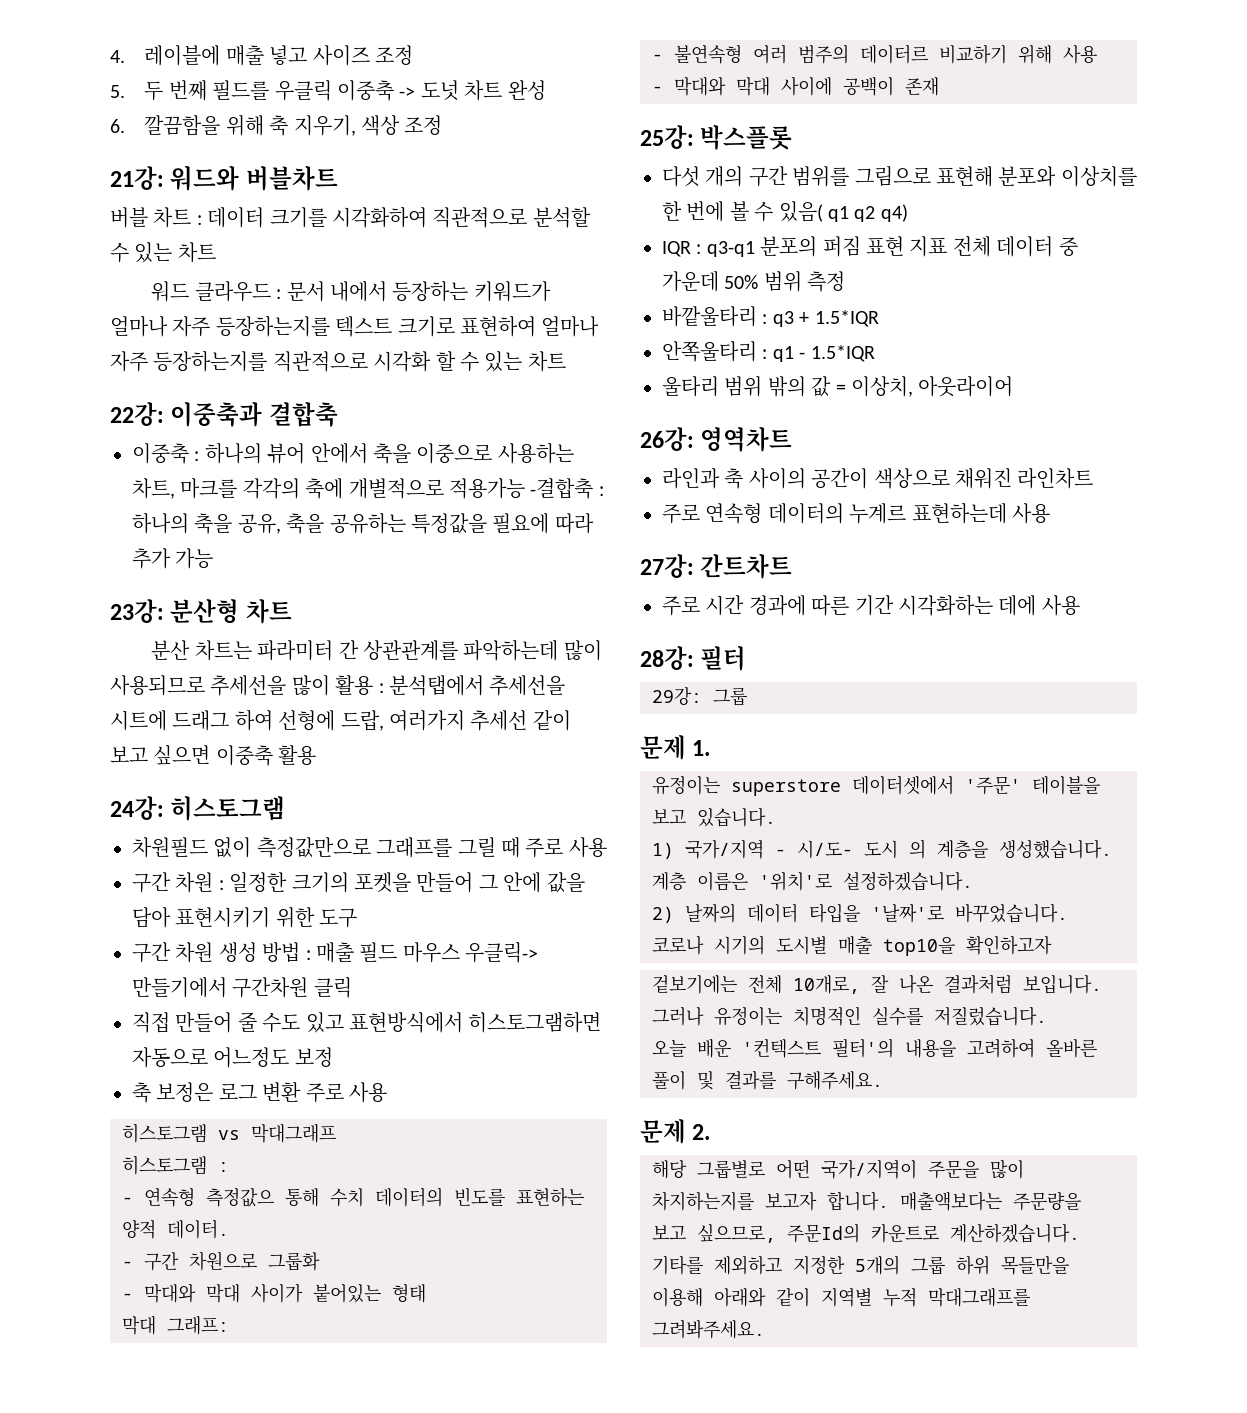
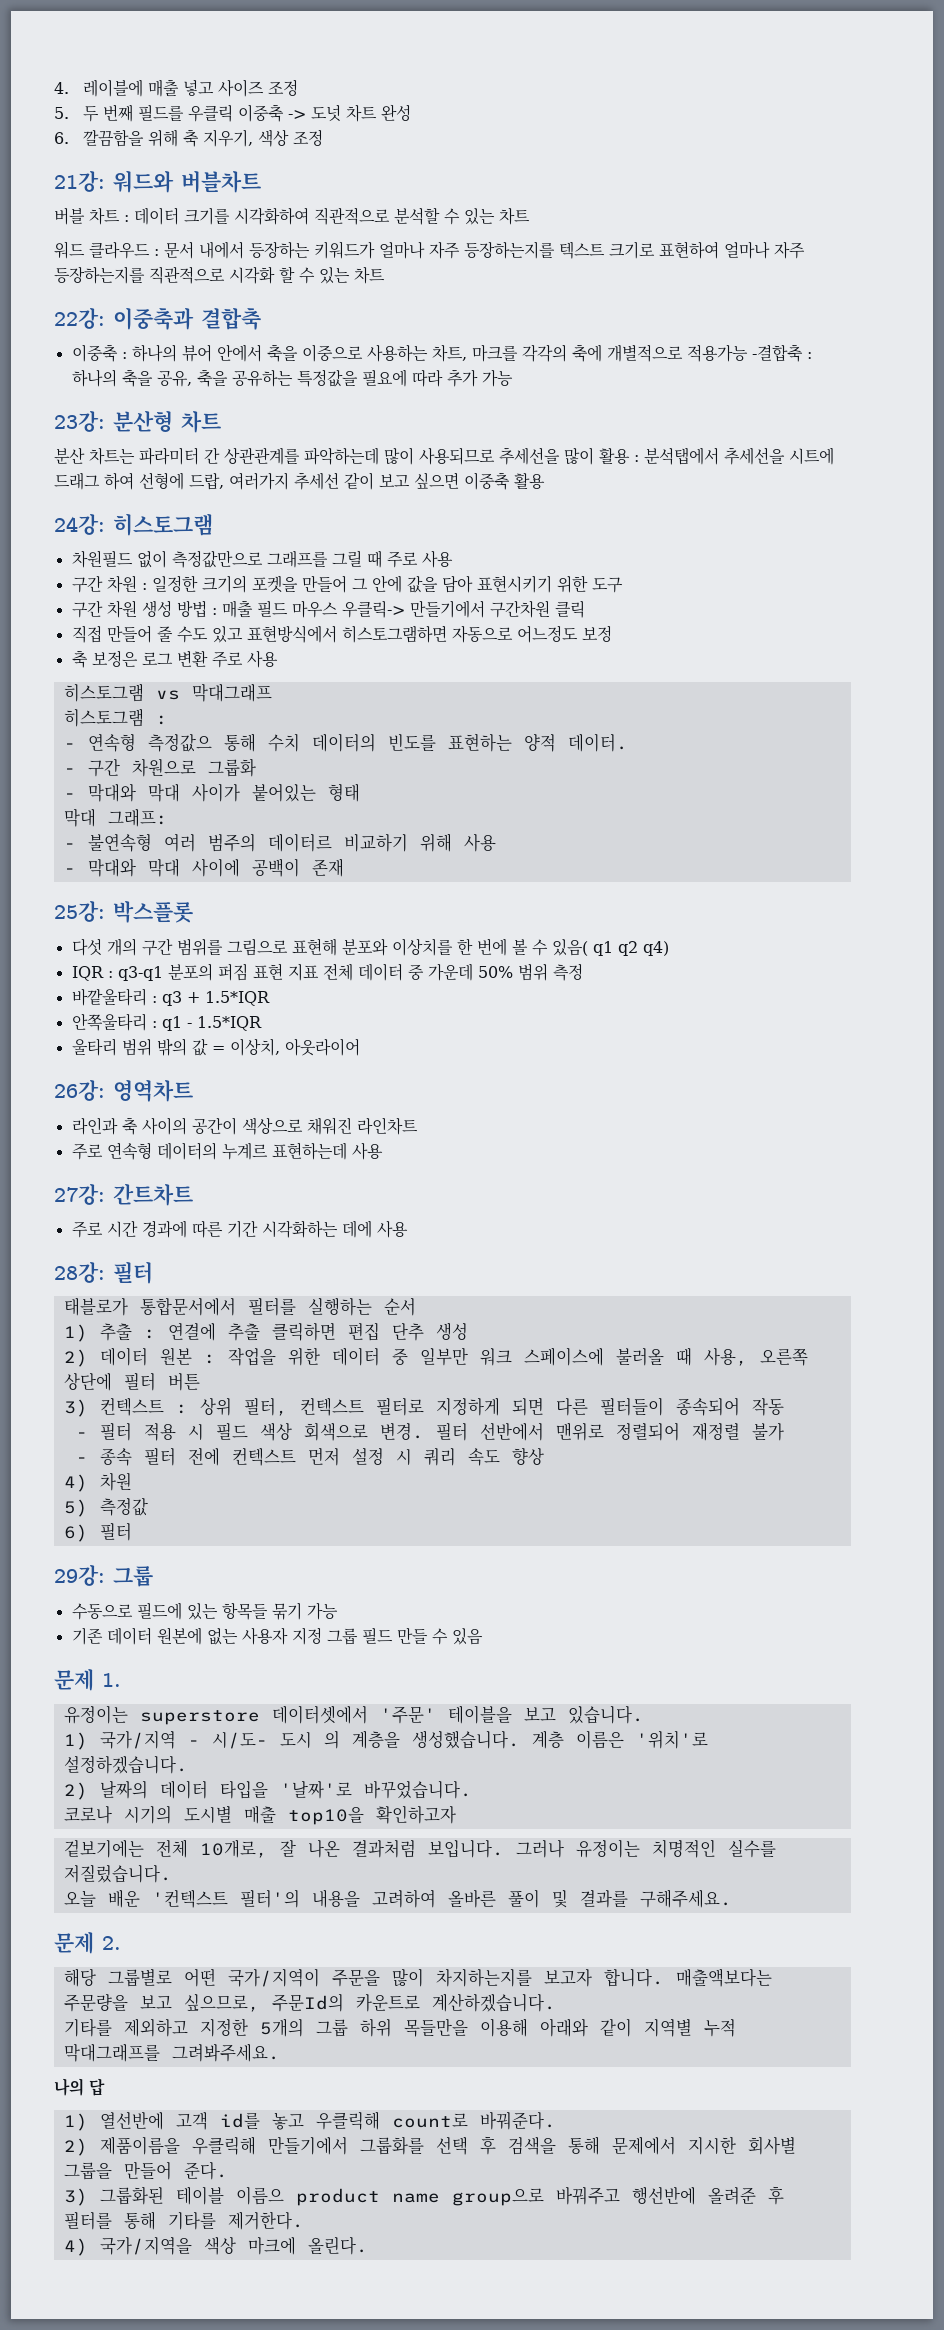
+ 태블로가 통합문서에서 필터를 실행하는 순서
+ 1) 추출 : 연결에 추출 클릭하면 편집 단추 생성
+ 2) 데이터 원본 : 작업을 위한 데이터 중 일부만 워크 스페이스에 불러올 때 사용, 오른쪽 상단에 필터 버튼
+ 3) 컨텍스트 : 상위 필터, 컨텍스트 필터로 지정하게 되면 다른 필터들이 종속되어 작동
+ - 필터 적용 시 필드 색상 회색으로 변경. 필터 선반에서 맨위로 정렬되어 재정렬 불가
+ - 종속 필터 전에 컨텍스트 먼저 설정 시 쿼리 속도 향상
+ 4) 차원
+ 5) 측정값
+ 6) 필터
  29강: 그룹
+ 수동으로 필드에 있는 항목들 묶기 가능
+ 기존 데이터 원본에 없는 사용자 지정 그룹 필드 만들 수 있음
+ 나의 답
+ 1) 열선반에 고객 id를 놓고 우클릭해 count로 바꿔준다.
+ 2) 제품이름을 우클릭해 만들기에서 그룹화를 선택 후 검색을 통해 문제에서 지시한 회사별 그룹을 만들어 준다.
+ 3) 그룹화된 테이블 이름으 product name group으로 바꿔주고 행선반에 올려준 후 필터를 통해 기타를 제거한다.
+ 4) 국가/지역을 색상 마크에 올린다.

